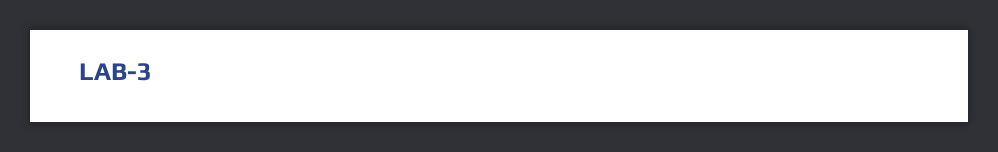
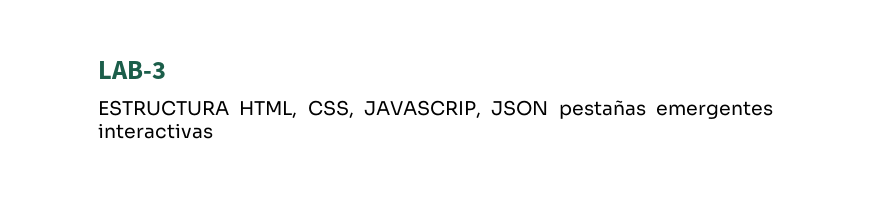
+ ESTRUCTURA HTML, CSS, JAVASCRIP, JSON pestañas emergentes interactivas

